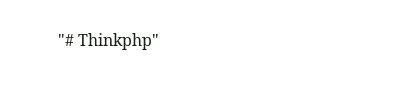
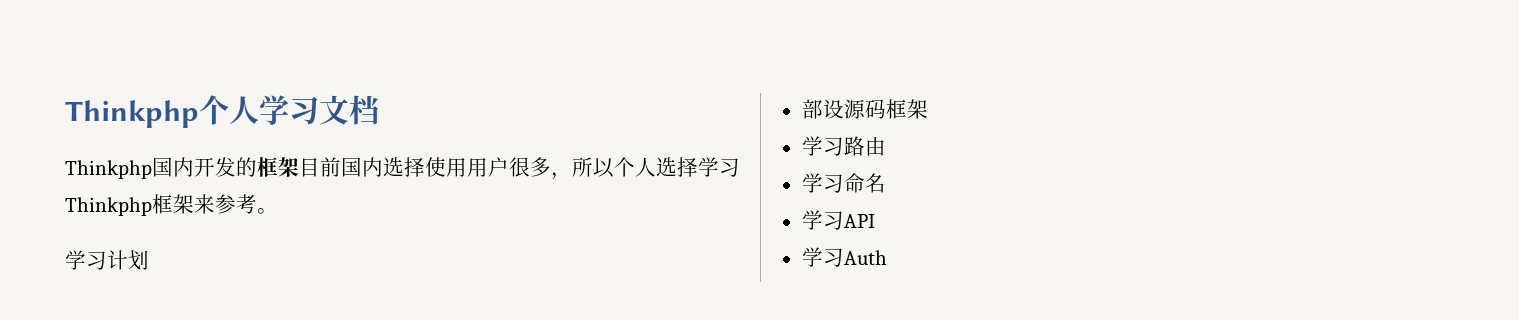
- "# Thinkphp"
+ Thinkphp个人学习文档
+ Thinkphp国内开发的框架目前国内选择使用用户很多，所以个人选择学习Thinkphp框架来参考。
+ 学习计划
+ 部设源码框架
+ 学习路由
+ 学习命名
+ 学习API
+ 学习Auth

